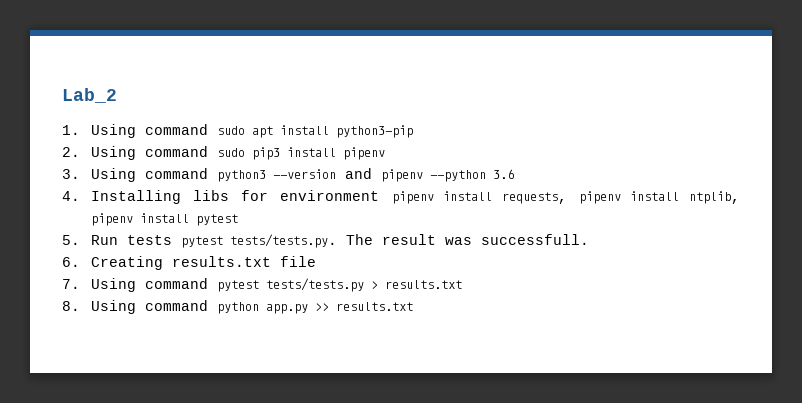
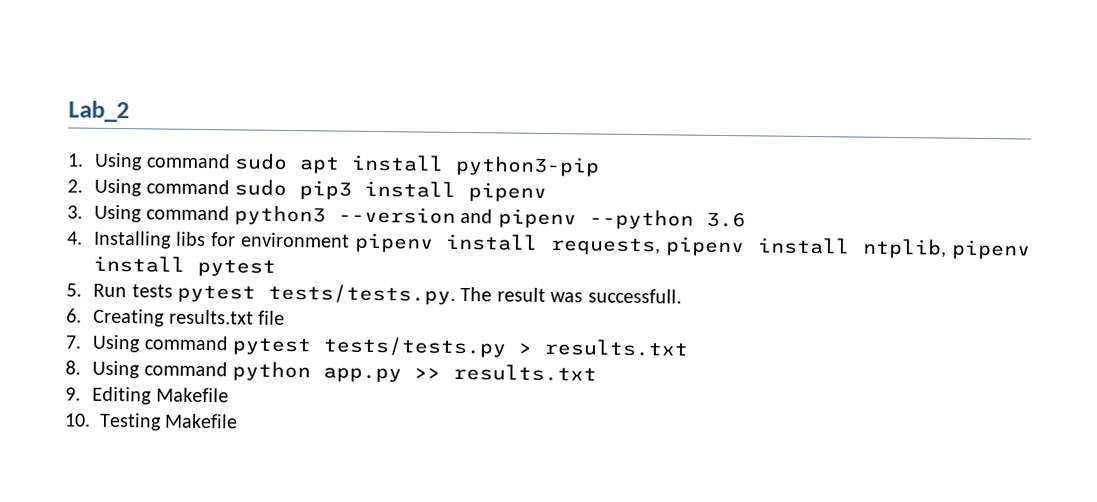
+ 9. Editing Makefile
+ 10. Testing Makefile

